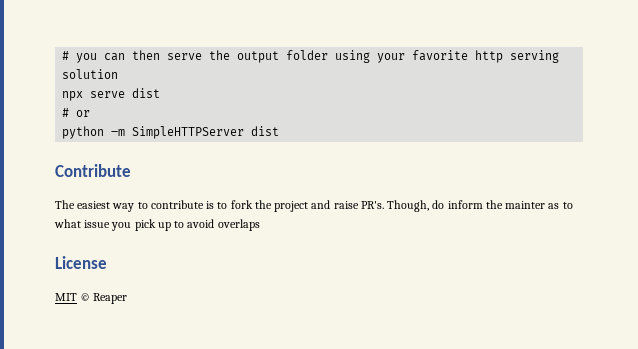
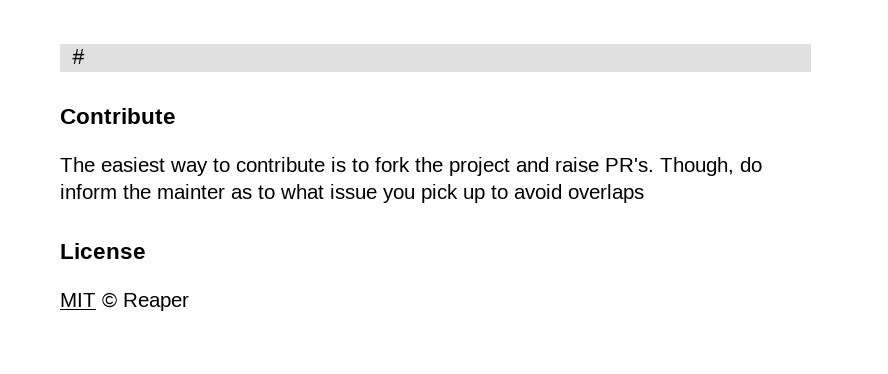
- # you can then serve the output folder using your favorite http serving solution
- npx serve dist
- # or
- python –m SimpleHTTPServer dist
+ #

